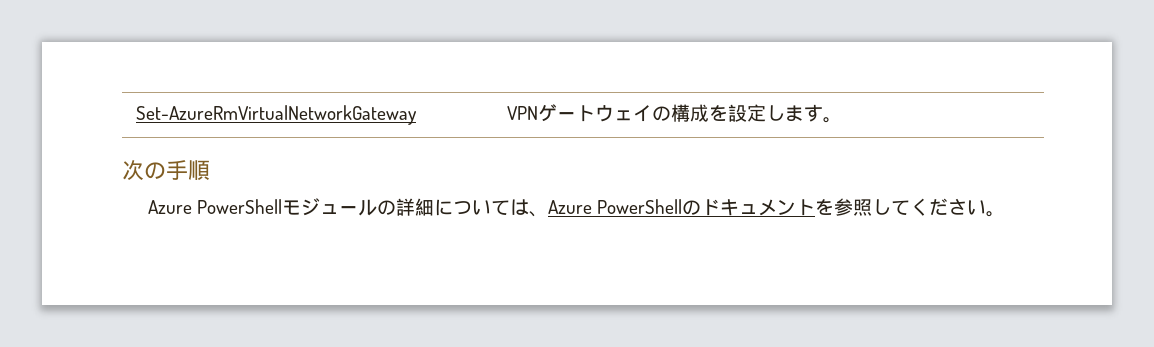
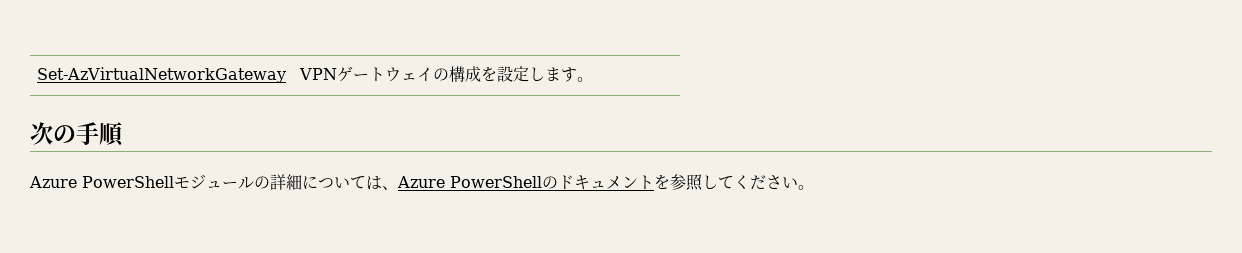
- Set-AzureRmVirtualNetworkGateway | VPNゲートウェイの構成を設定します。
+ Set-AzVirtualNetworkGateway | VPNゲートウェイの構成を設定します。

